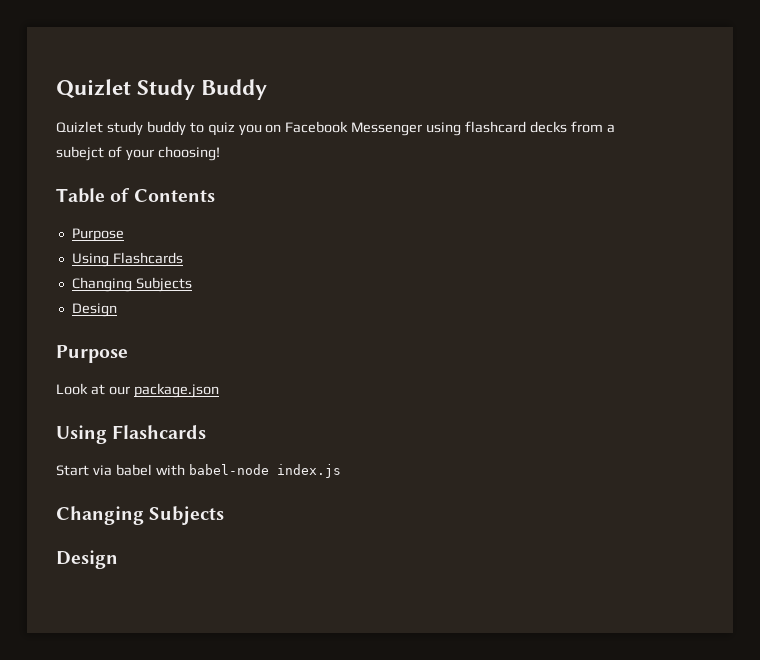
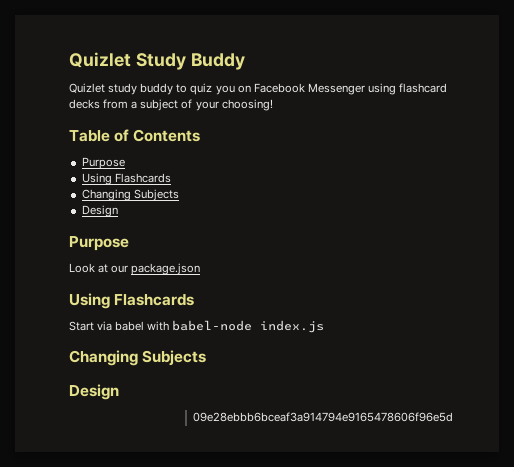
- Quizlet study buddy to quiz you on Facebook Messenger using flashcard decks from a subejct of your choosing!
+ Quizlet study buddy to quiz you on Facebook Messenger using flashcard decks from a subject of your choosing!
+ 09e28ebbb6bceaf3a914794e9165478606f96e5d

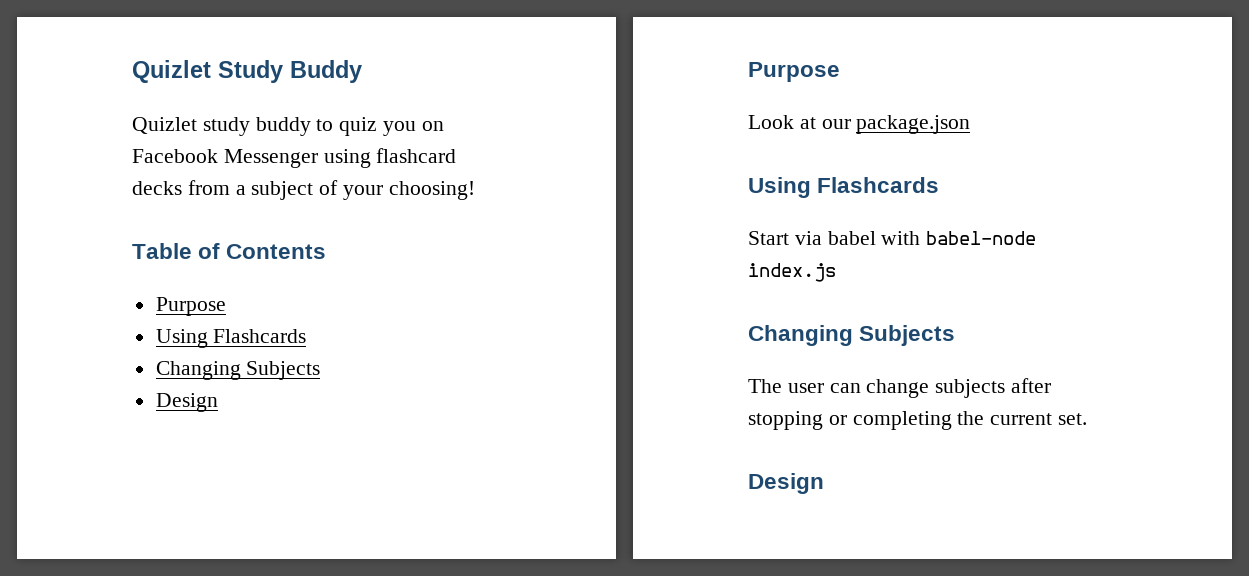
  Start via babel with babel-node index.js
  Changing Subjects
+ The user can change subjects after stopping or completing the current set.
  Design
- 09e28ebbb6bceaf3a914794e9165478606f96e5d

